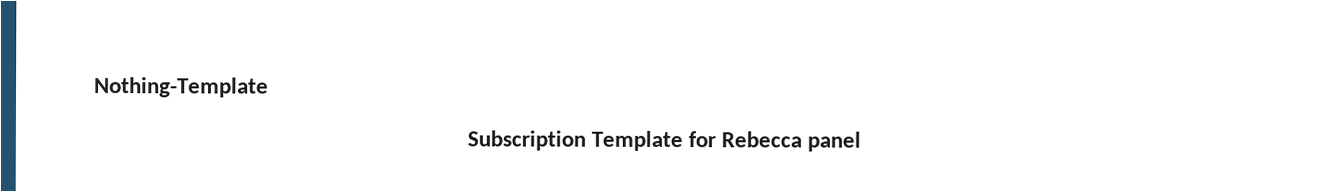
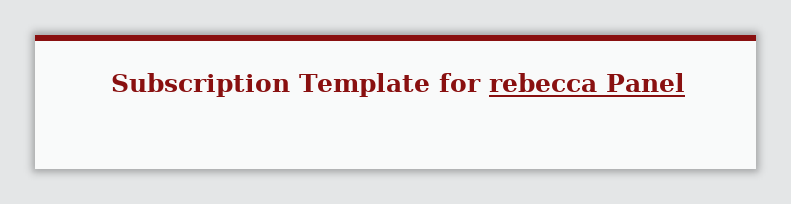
- Nothing-Template
- Subscription Template for Rebecca panel
+ Subscription Template for rebecca Panel

